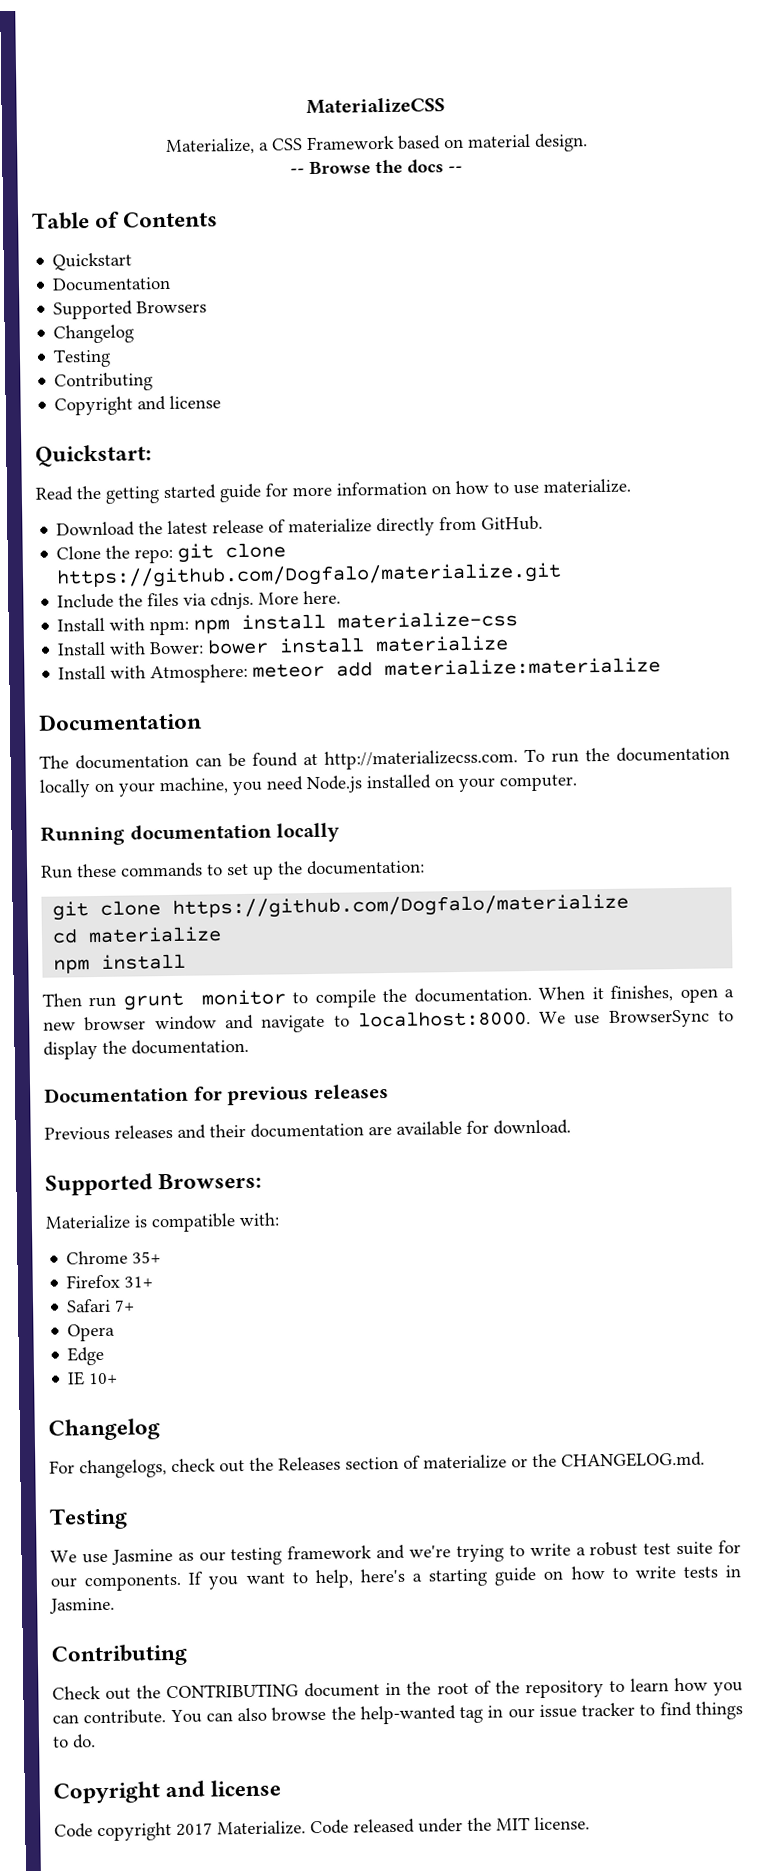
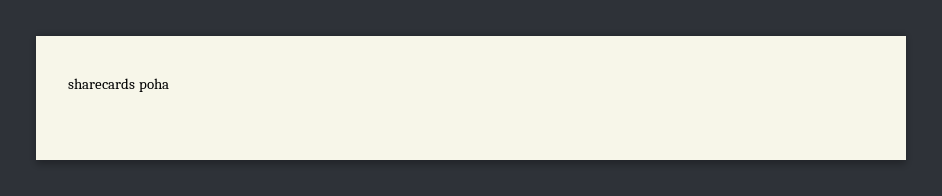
- MaterializeCSS
- Materialize, a CSS Framework based on material design.
- -- Browse the docs --
- Table of Contents
- Quickstart
- Documentation
- Supported Browsers
- Changelog
- Testing
- Contributing
- Copyright and license
- Quickstart:
- Read the getting started guide for more information on how to use materialize.
- Download the latest release of materialize directly from GitHub.
- Clone the repo: git clone https://github.com/Dogfalo/materialize.git
- Include the files via cdnjs. More here.
- Install with npm: npm install materialize-css
- Install with Bower: bower install materialize
- Install with Atmosphere: meteor add materialize:materialize
- Documentation
- The documentation can be found at http://materializecss.com. To run the documentation locally on your machine, you need Node.js installed on your computer.
- Running documentation locally
- Run these commands to set up the documentation:
- git clone https://github.com/Dogfalo/materialize
- cd materialize
- npm install
- Then run grunt monitor to compile the documentation. When it finishes, open a new browser window and navigate to localhost:8000. We use BrowserSync to display the documentation.
- Documentation for previous releases
- Previous releases and their documentation are available for download.
- Supported Browsers:
- Materialize is compatible with:
- Chrome 35+
- Firefox 31+
- Safari 7+
- Opera
- Edge
- IE 10+
- Changelog
- For changelogs, check out the Releases section of materialize or the CHANGELOG.md.
- Testing
- We use Jasmine as our testing framework and we're trying to write a robust test suite for our components. If you want to help, here's a starting guide on how to write tests in Jasmine.
- Contributing
- Check out the CONTRIBUTING document in the root of the repository to learn how you can contribute. You can also browse the help-wanted tag in our issue tracker to find things to do.
- Copyright and license
- Code copyright 2017 Materialize. Code released under the MIT license.
+ sharecards poha

